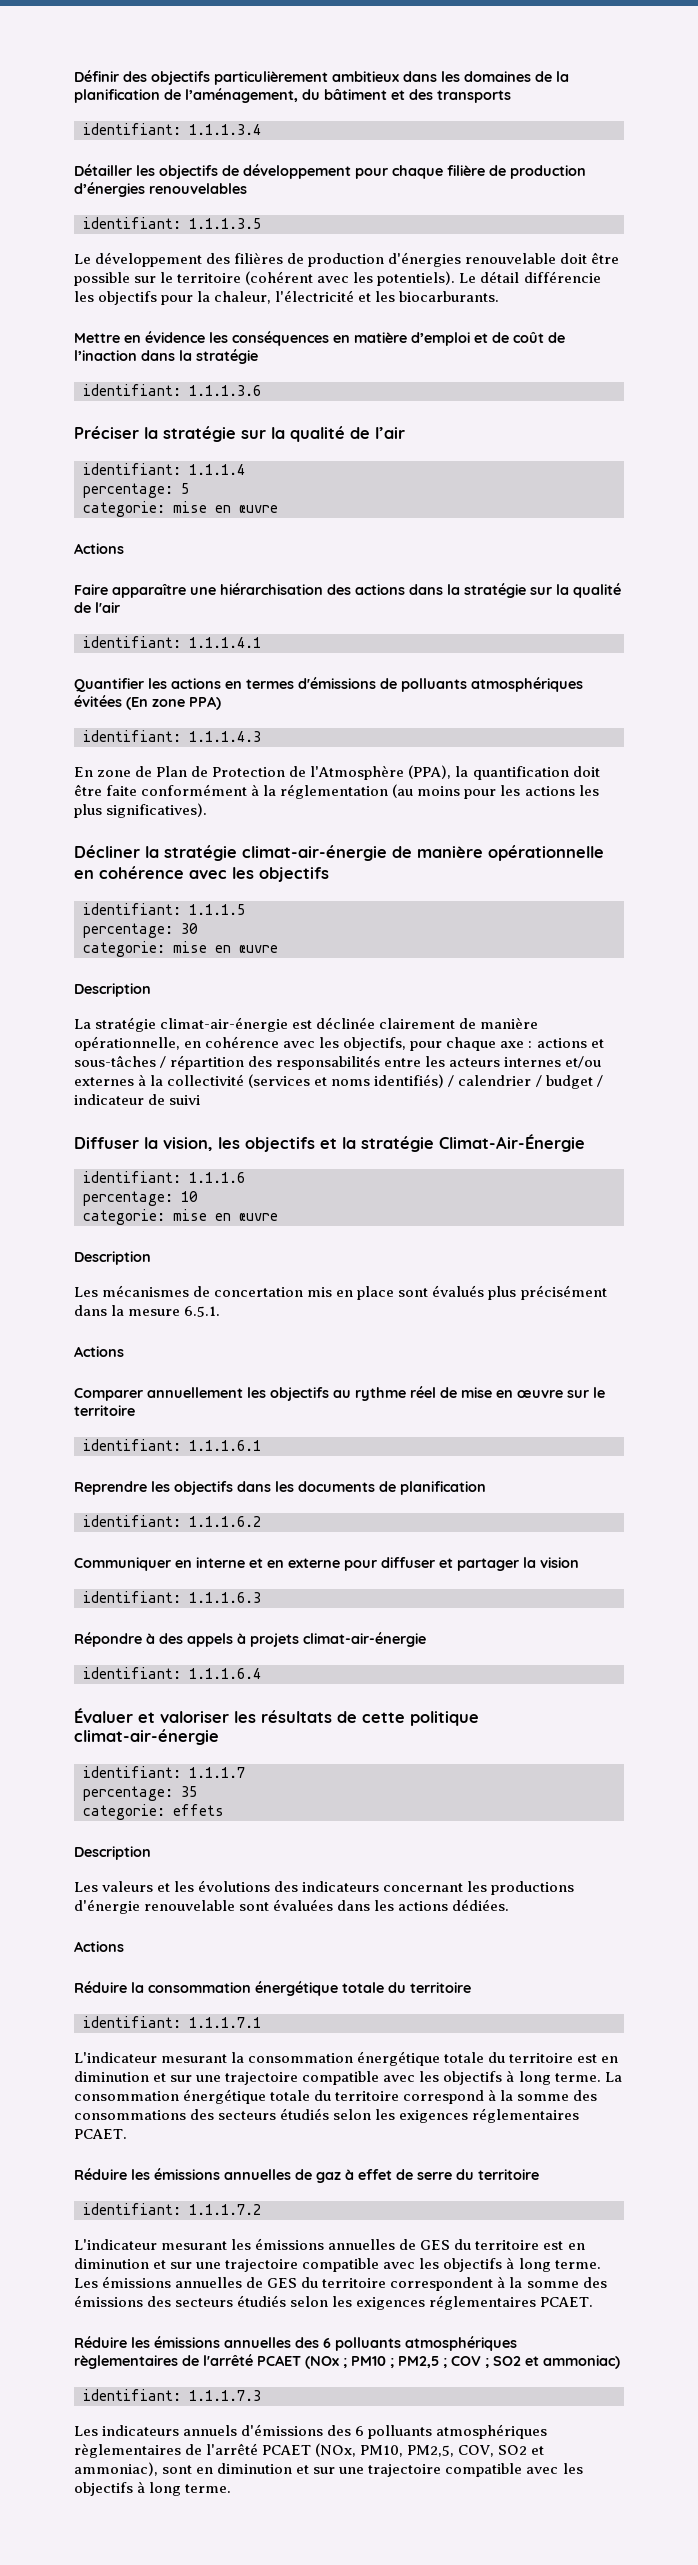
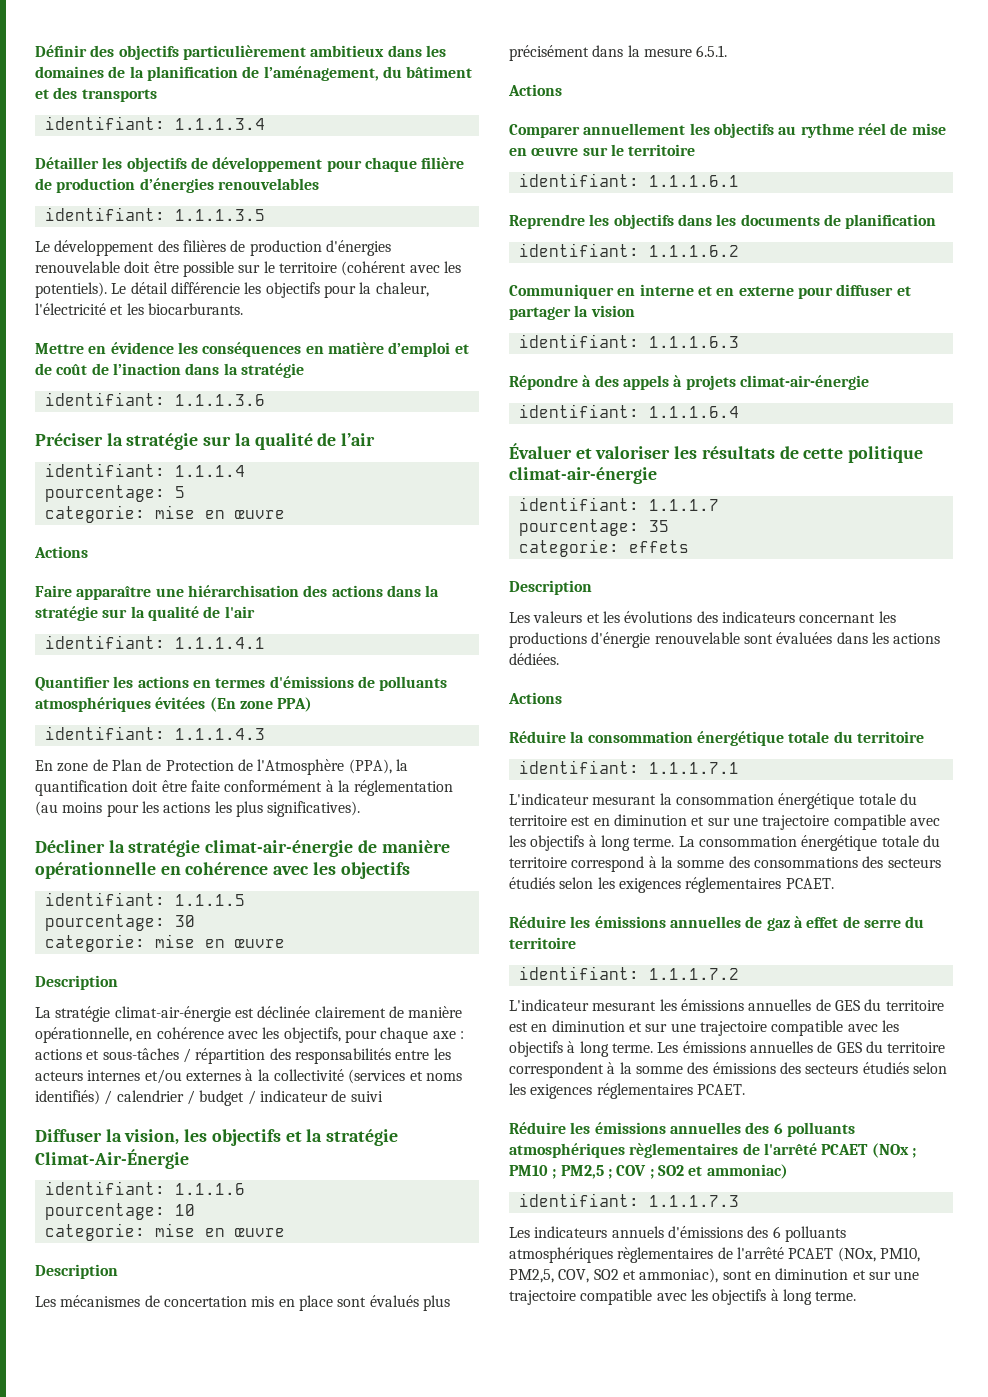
- percentage: 5
+ pourcentage: 5
- percentage: 30
+ pourcentage: 30
- percentage: 10
+ pourcentage: 10
- percentage: 35
+ pourcentage: 35

